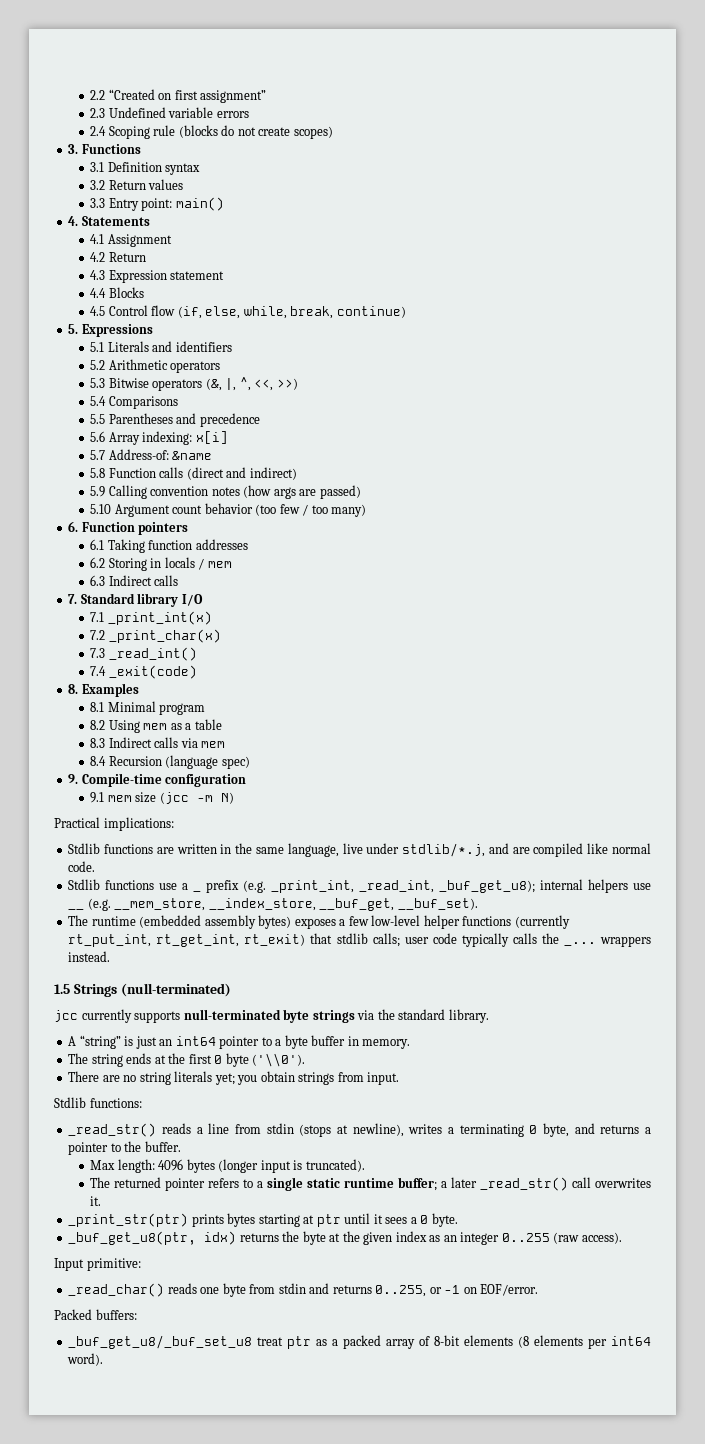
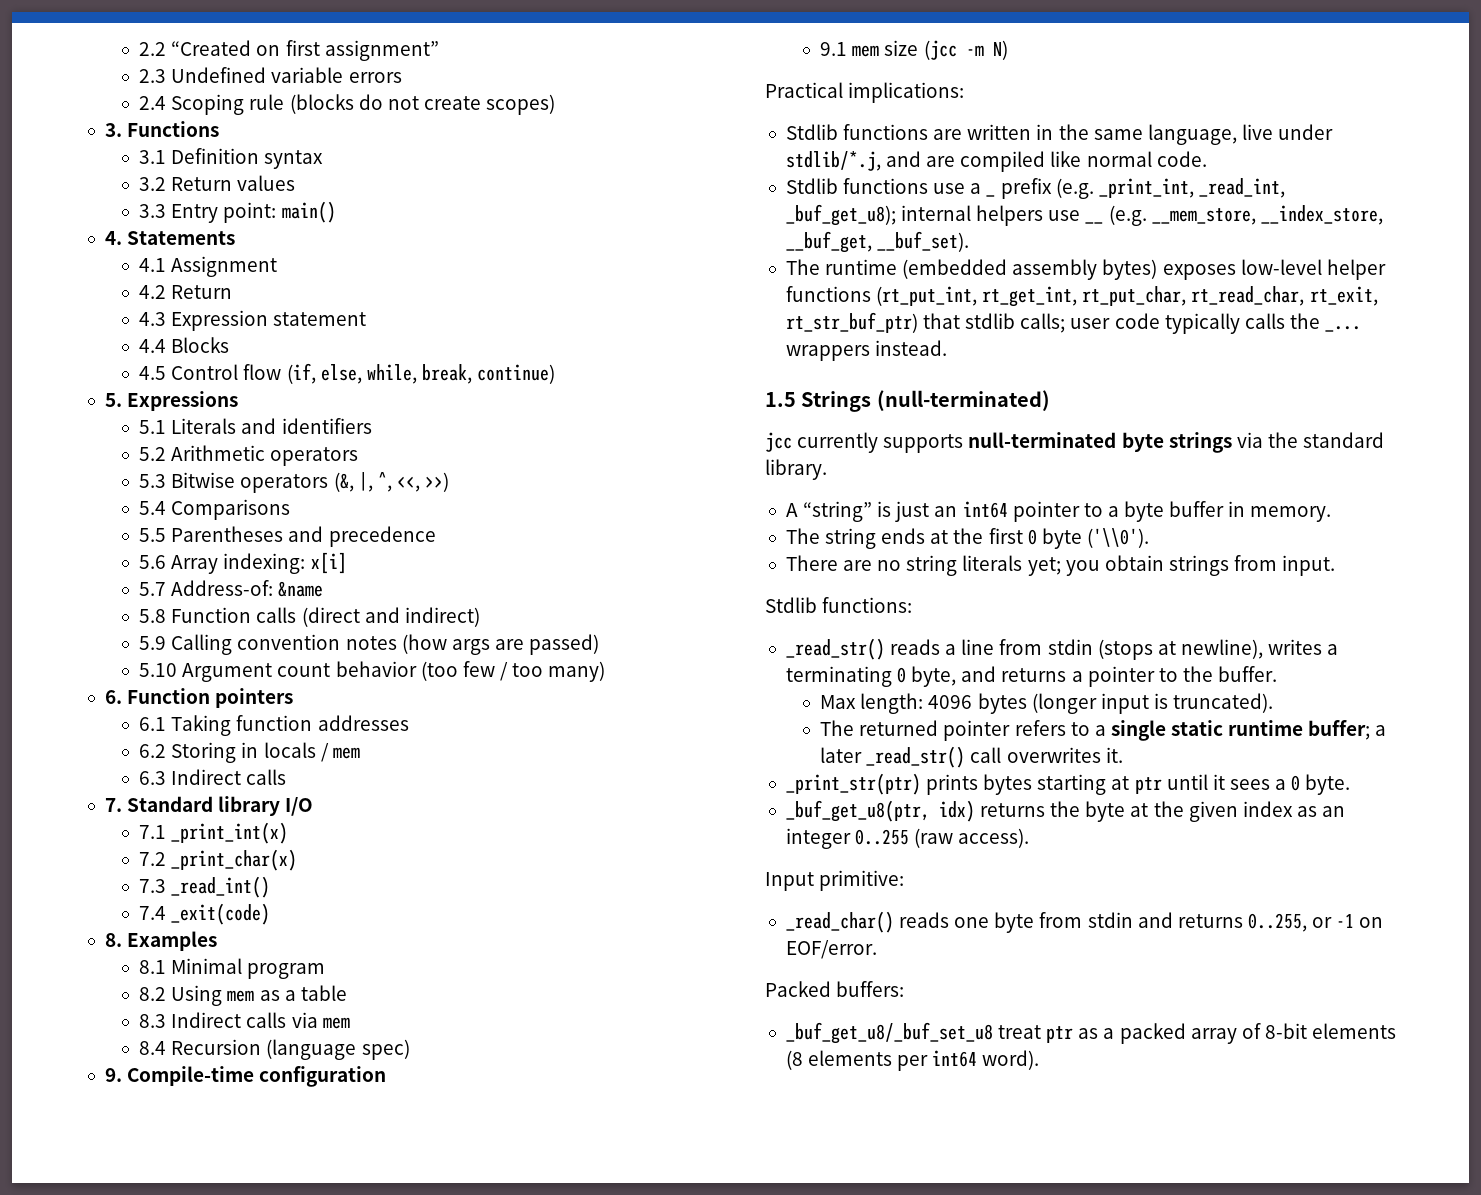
- The runtime (embedded assembly bytes) exposes a few low-level helper functions (currently rt_put_int, rt_get_int, rt_exit) that stdlib calls; user code typically calls the _... wrappers instead.
+ The runtime (embedded assembly bytes) exposes low-level helper functions (rt_put_int, rt_get_int, rt_put_char, rt_read_char, rt_exit, rt_str_buf_ptr) that stdlib calls; user code typically calls the _... wrappers instead.

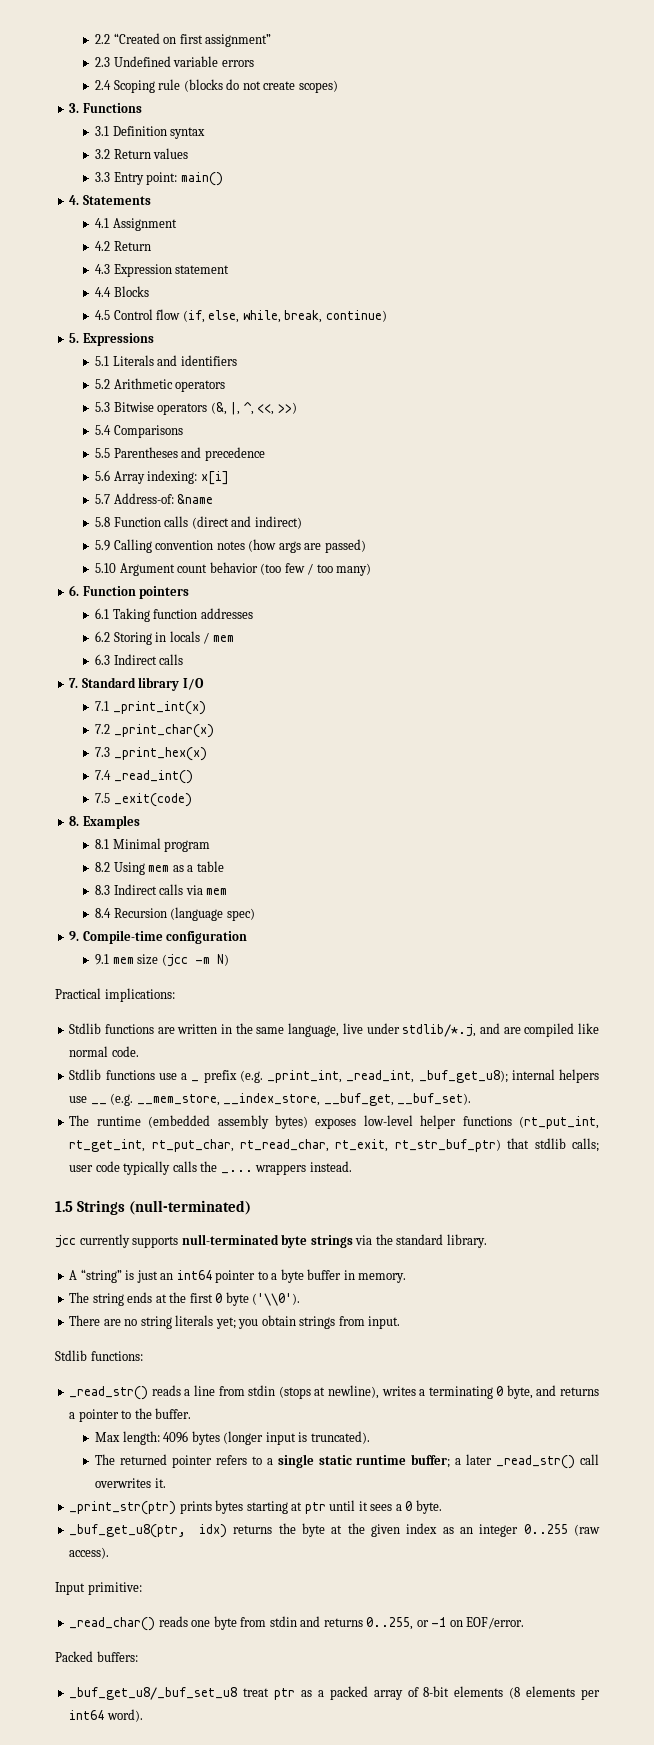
- 7.3 _read_int()
+ 7.3 _print_hex(x)
+ 7.4 _read_int()
- 7.4 _exit(code)
+ 7.5 _exit(code)

